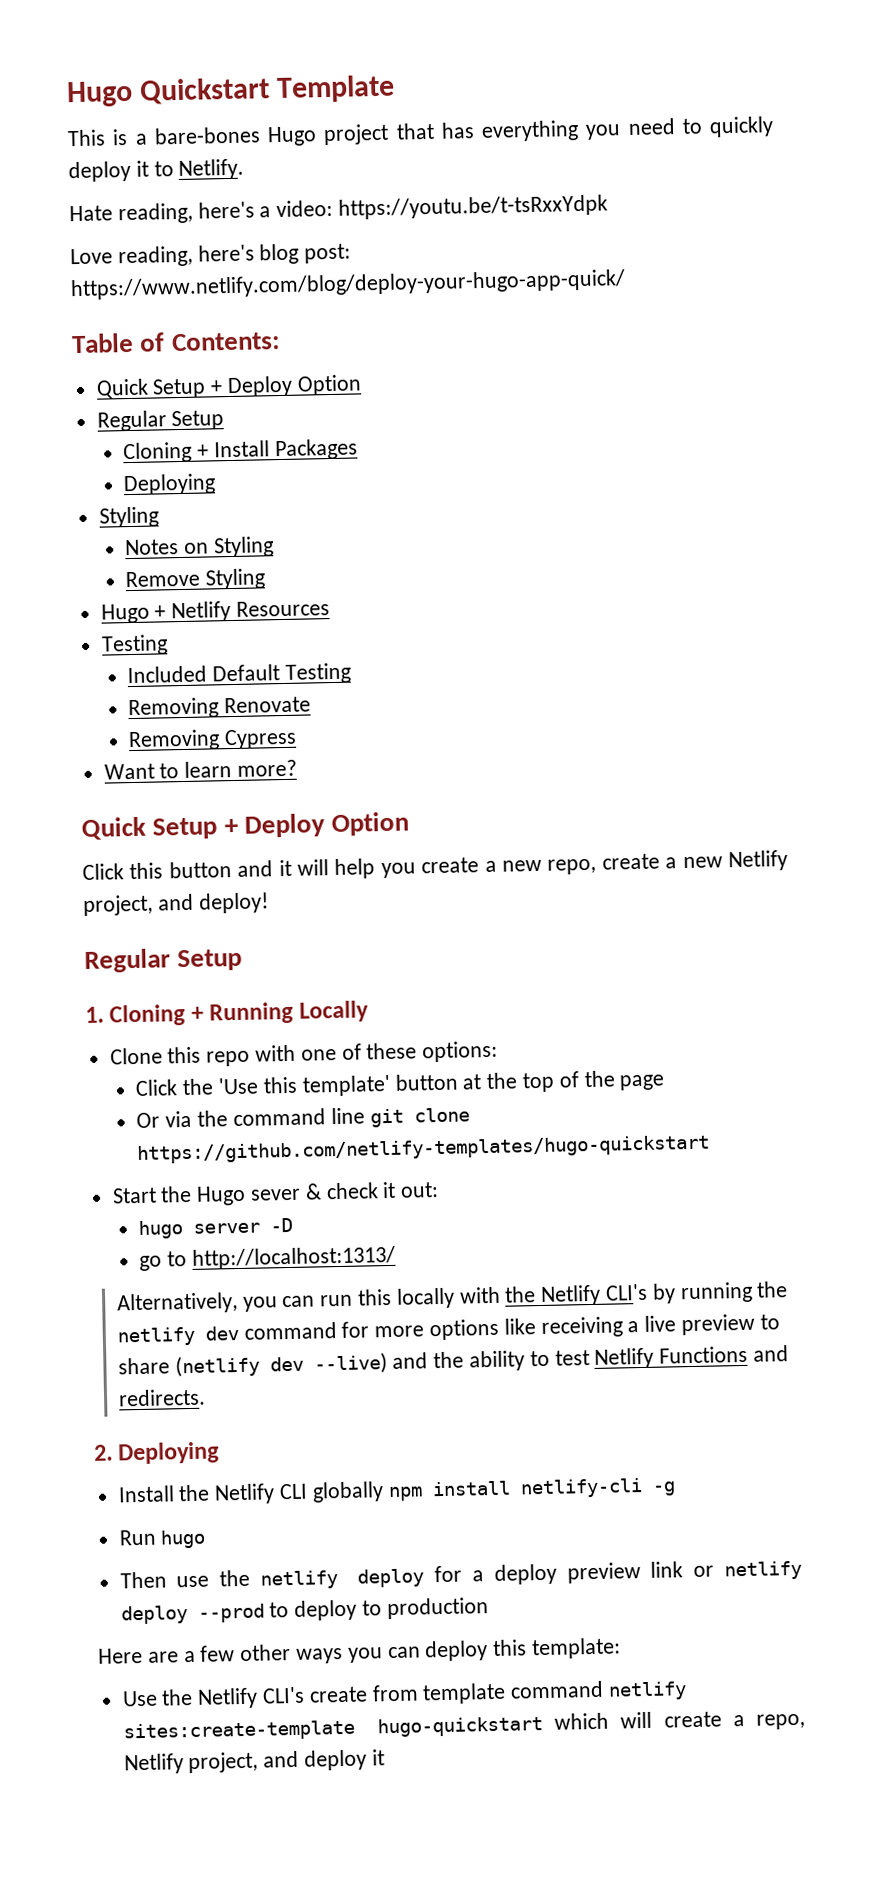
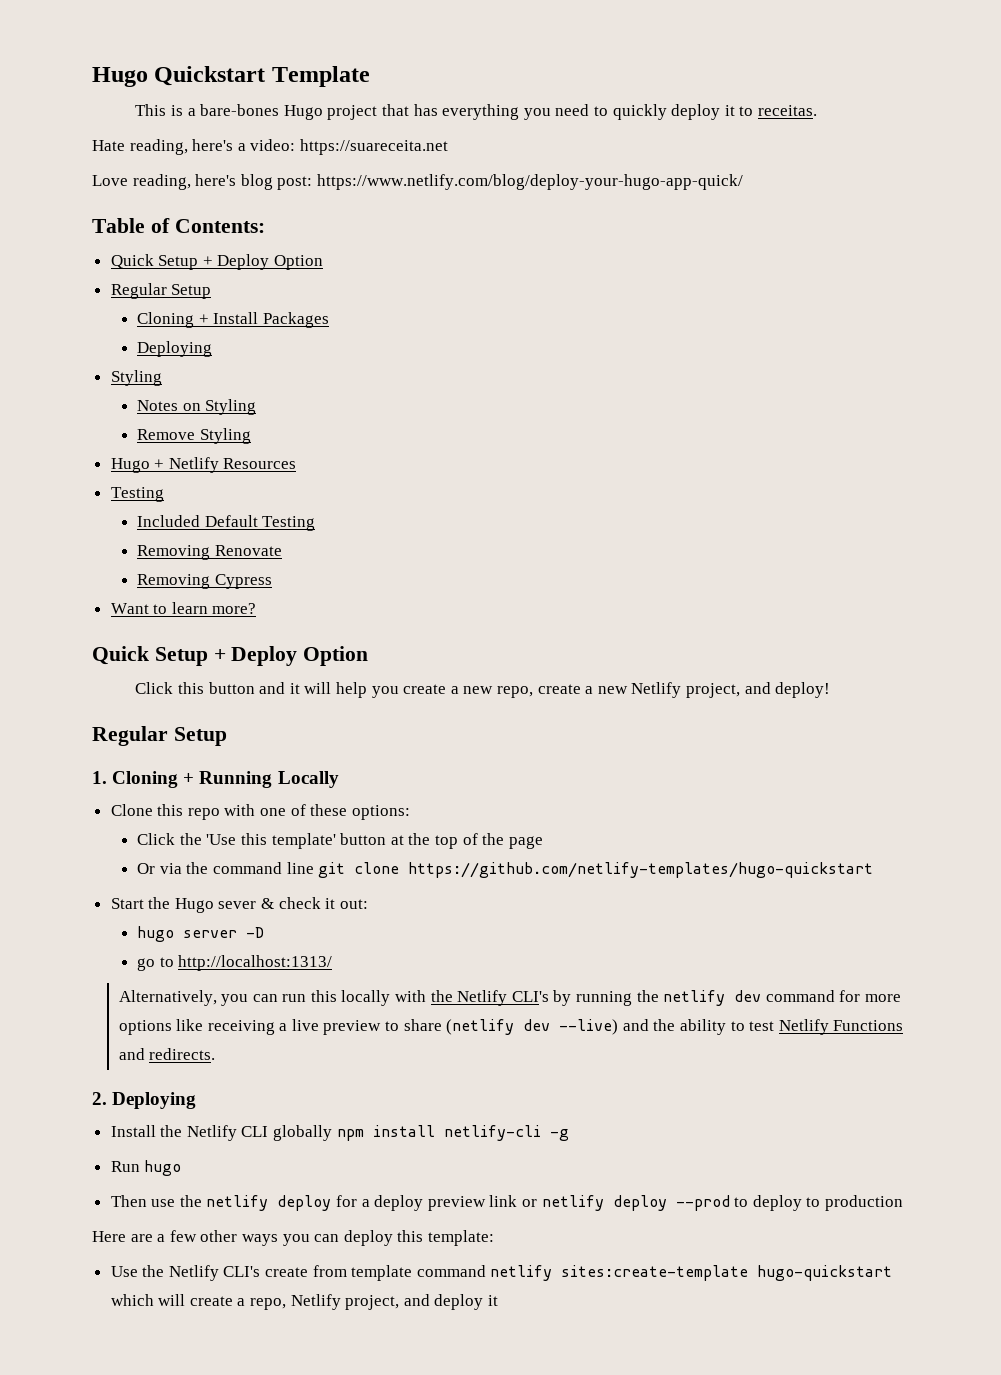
- This is a bare-bones Hugo project that has everything you need to quickly deploy it to Netlify.
+ This is a bare-bones Hugo project that has everything you need to quickly deploy it to receitas.
- Hate reading, here's a video: https://youtu.be/t-tsRxxYdpk
+ Hate reading, here's a video: https://suareceita.net

